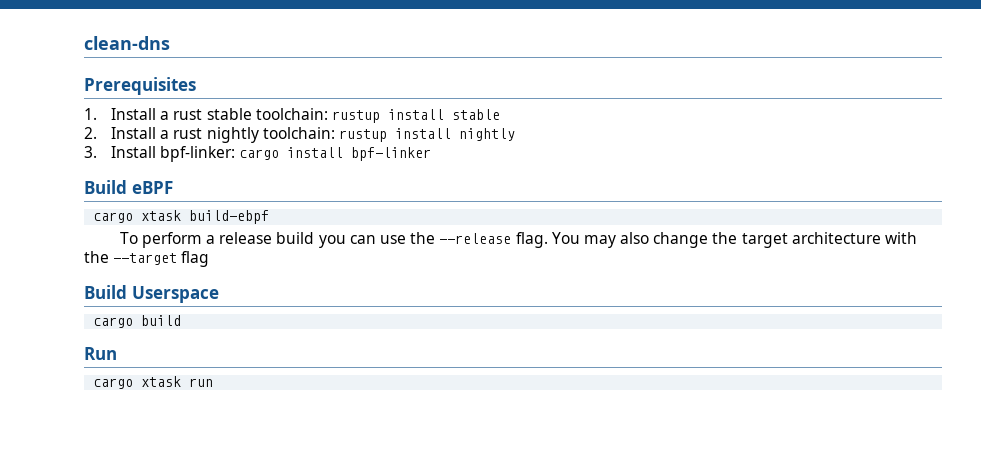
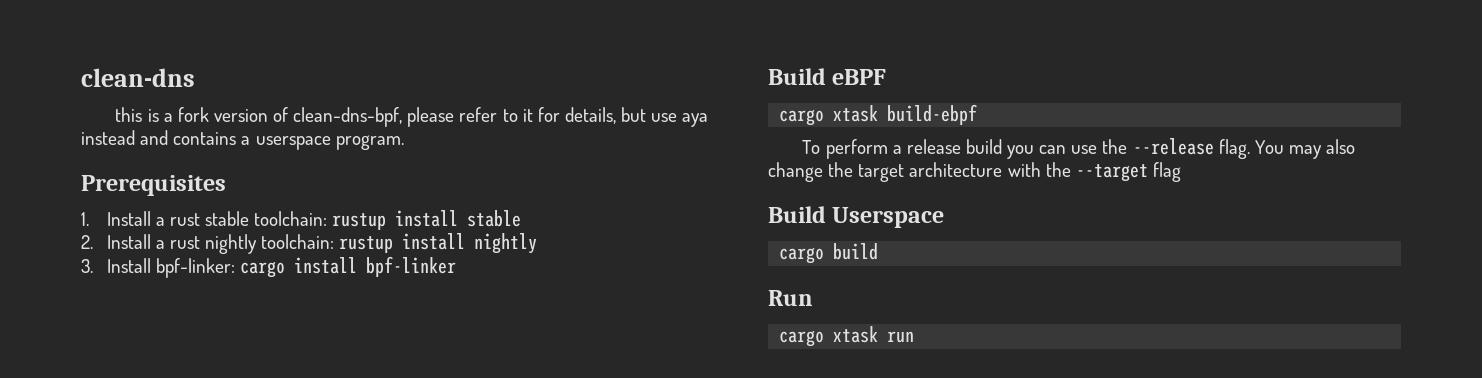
+ this is a fork version of clean-dns-bpf, please refer to it for details, but use aya instead and contains a userspace program.

